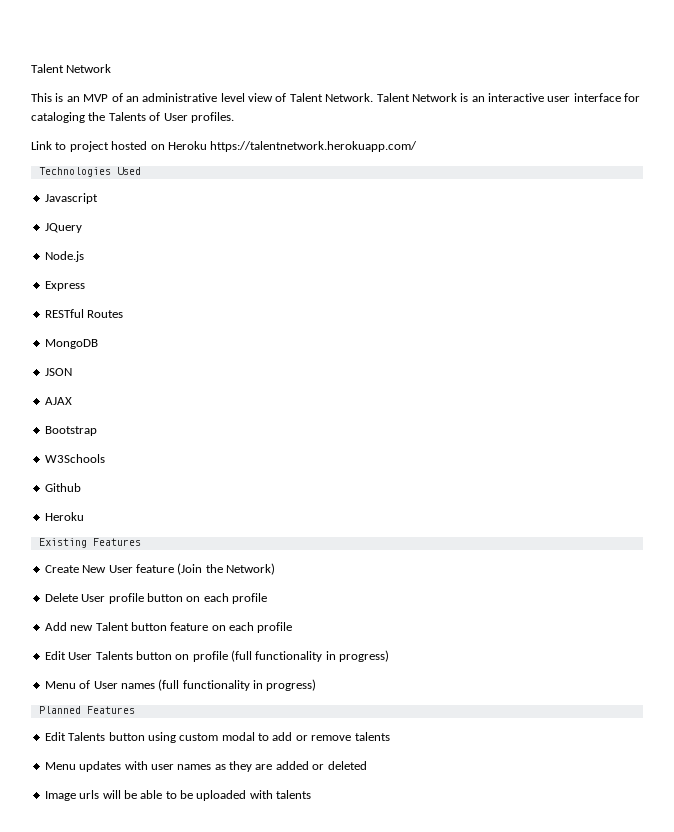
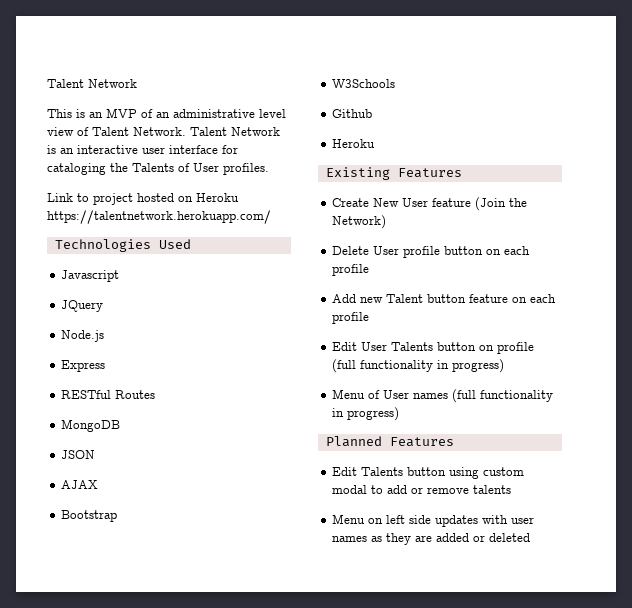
- Menu updates with user names as they are added or deleted
+ Menu on left side updates with user names as they are added or deleted
- Image urls will be able to be uploaded with talents

